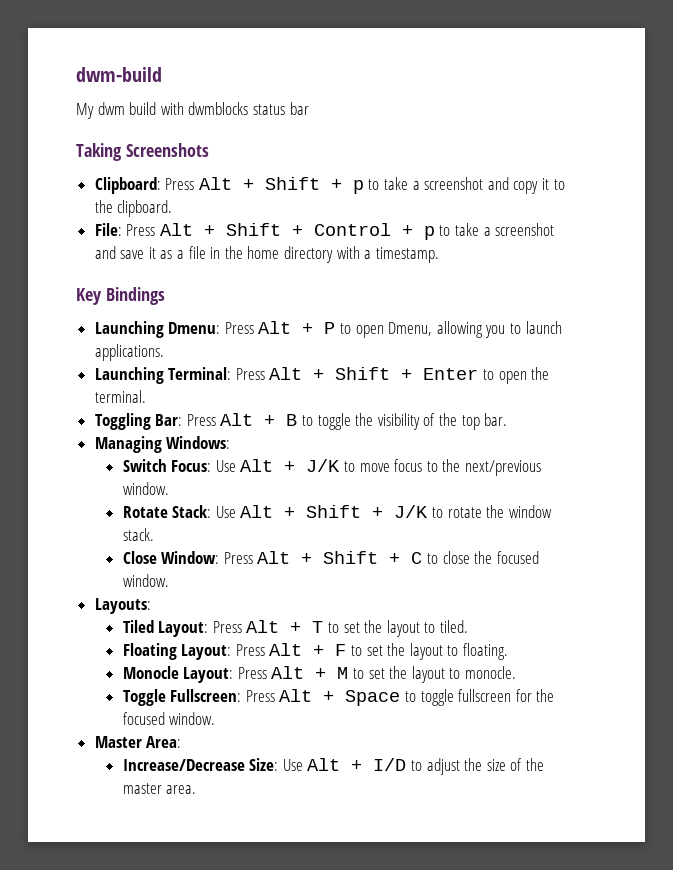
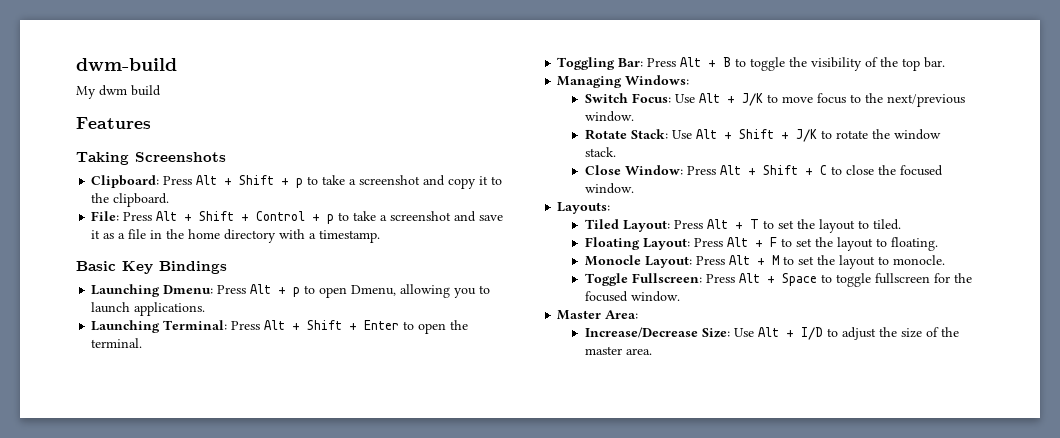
- My dwm build with dwmblocks status bar
+ My dwm build
+ Features
- Key Bindings
+ Basic Key Bindings
- Launching Dmenu: Press Alt + P to open Dmenu, allowing you to launch applications.
+ Launching Dmenu: Press Alt + p to open Dmenu, allowing you to launch applications.

